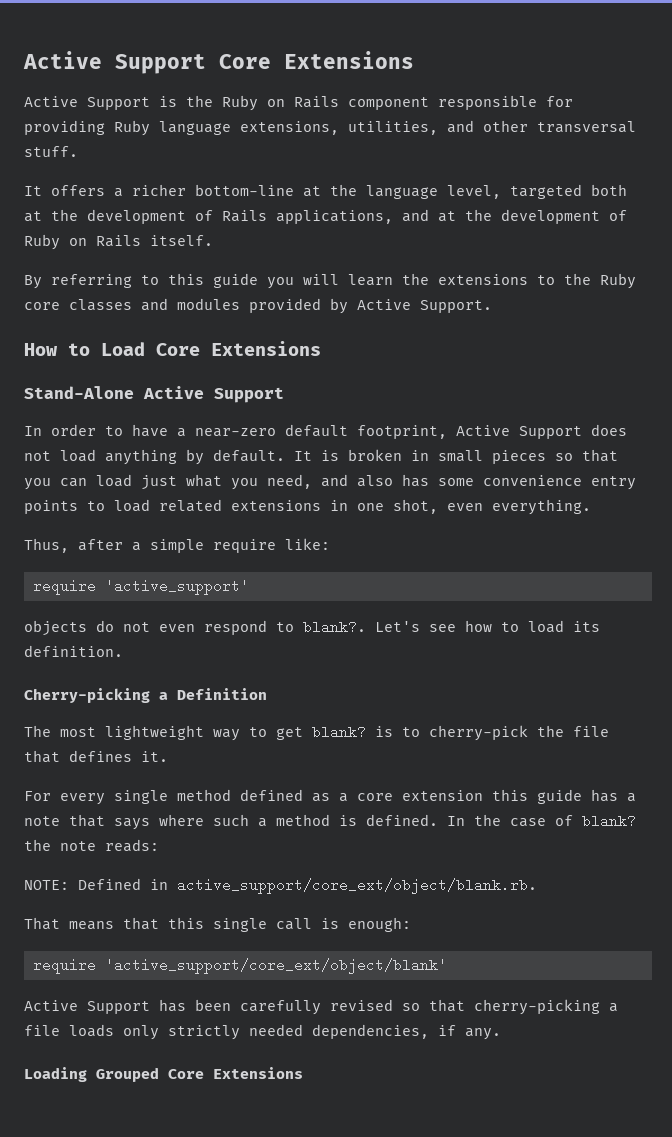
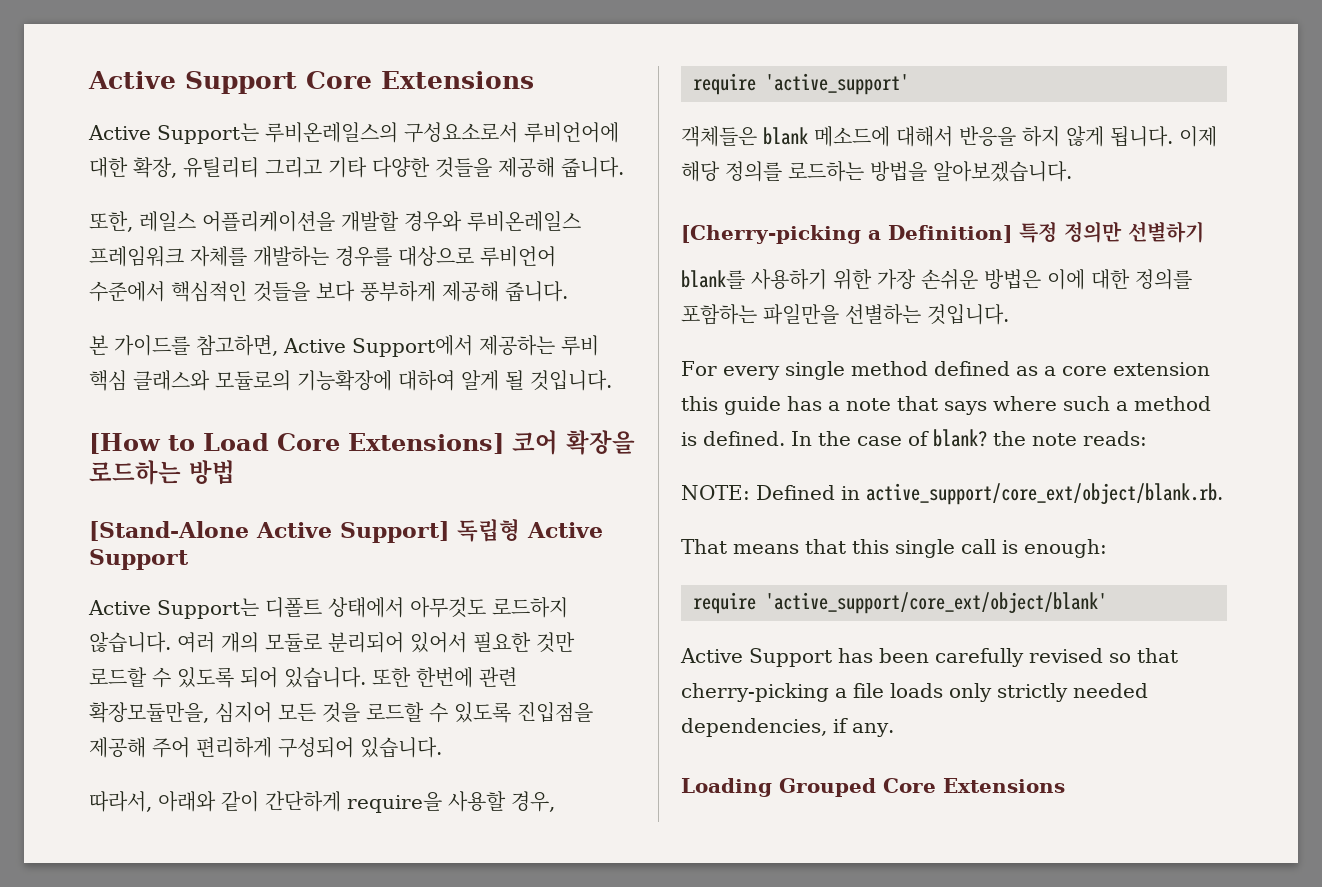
- Active Support is the Ruby on Rails component responsible for providing Ruby language extensions, utilities, and other transversal stuff.
- It offers a richer bottom-line at the language level, targeted both at the development of Rails applications, and at the development of Ruby on Rails itself.
- By referring to this guide you will learn the extensions to the Ruby core classes and modules provided by Active Support.
- How to Load Core Extensions
- Stand-Alone Active Support
- In order to have a near-zero default footprint, Active Support does not load anything by default. It is broken in small pieces so that you can load just what you need, and also has some convenience entry points to load related extensions in one shot, even everything.
- Thus, after a simple require like:
+ Active Support는 루비온레일스의 구성요소로서 루비언어에 대한 확장, 유틸리티 그리고 기타 다양한 것들을 제공해 줍니다.
+ 또한, 레일스 어플리케이션을 개발할 경우와 루비온레일스 프레임워크 자체를 개발하는 경우를 대상으로 루비언어 수준에서 핵심적인 것들을 보다 풍부하게 제공해 줍니다.
+ 본 가이드를 참고하면, Active Support에서 제공하는 루비 핵심 클래스와 모듈로의 기능확장에 대하여 알게 될 것입니다.
+ [How to Load Core Extensions] 코어 확장을 로드하는 방법
+ [Stand-Alone Active Support] 독립형 Active Support
+ Active Support는 디폴트 상태에서 아무것도 로드하지 않습니다. 여러 개의 모듈로 분리되어 있어서 필요한 것만 로드할 수 있도록 되어 있습니다. 또한 한번에 관련 확장모듈만을, 심지어 모든 것을 로드할 수 있도록 진입점을 제공해 주어 편리하게 구성되어 있습니다.
+ 따라서, 아래와 같이 간단하게 require을 사용할 경우,
  require 'active_support'
- objects do not even respond to blank?. Let's see how to load its definition.
- Cherry-picking a Definition
- The most lightweight way to get blank? is to cherry-pick the file that defines it.
+ 객체들은 blank 메소드에 대해서 반응을 하지 않게 됩니다. 이제 해당 정의를 로드하는 방법을 알아보겠습니다.
+ [Cherry-picking a Definition] 특정 정의만 선별하기
+ blank를 사용하기 위한 가장 손쉬운 방법은 이에 대한 정의를 포함하는 파일만을 선별하는 것입니다.

